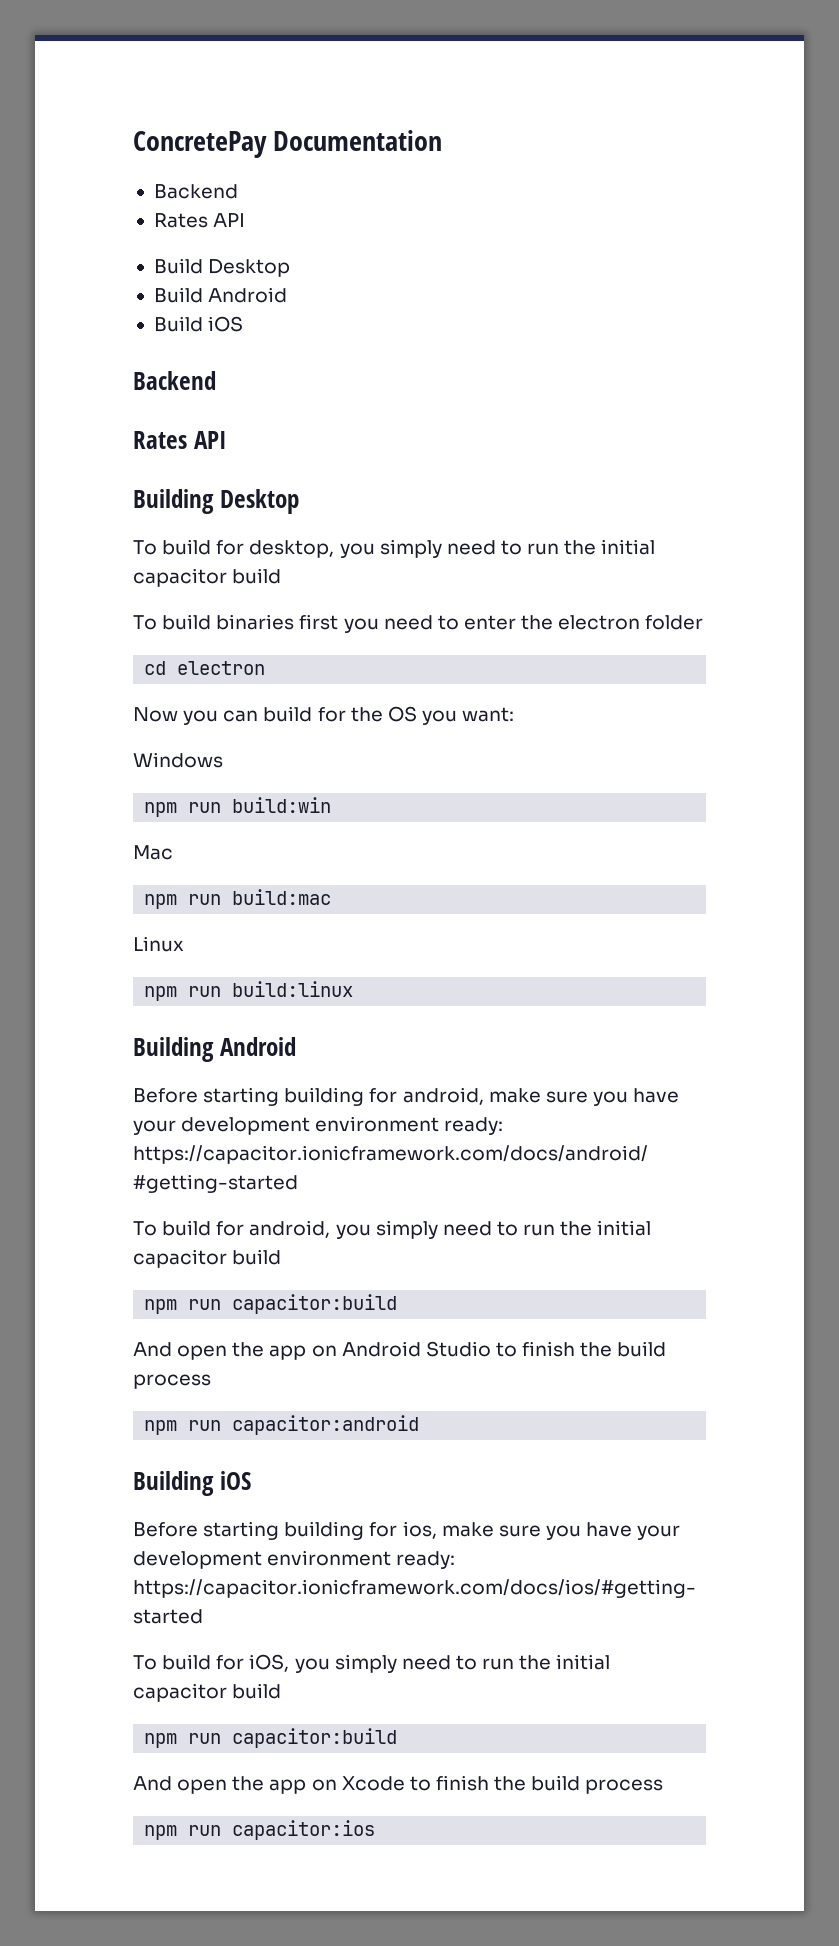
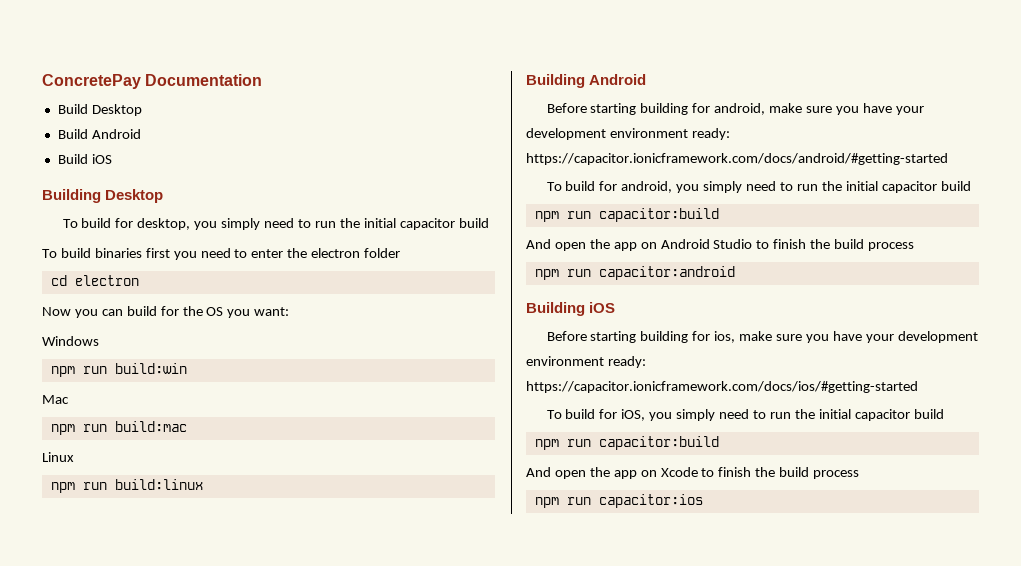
  ConcretePay Documentation
- Backend
- Rates API
  Build iOS
- Backend
- Rates API

